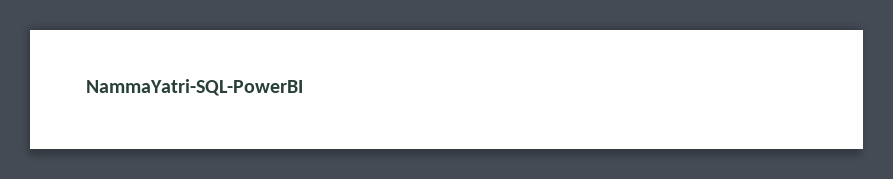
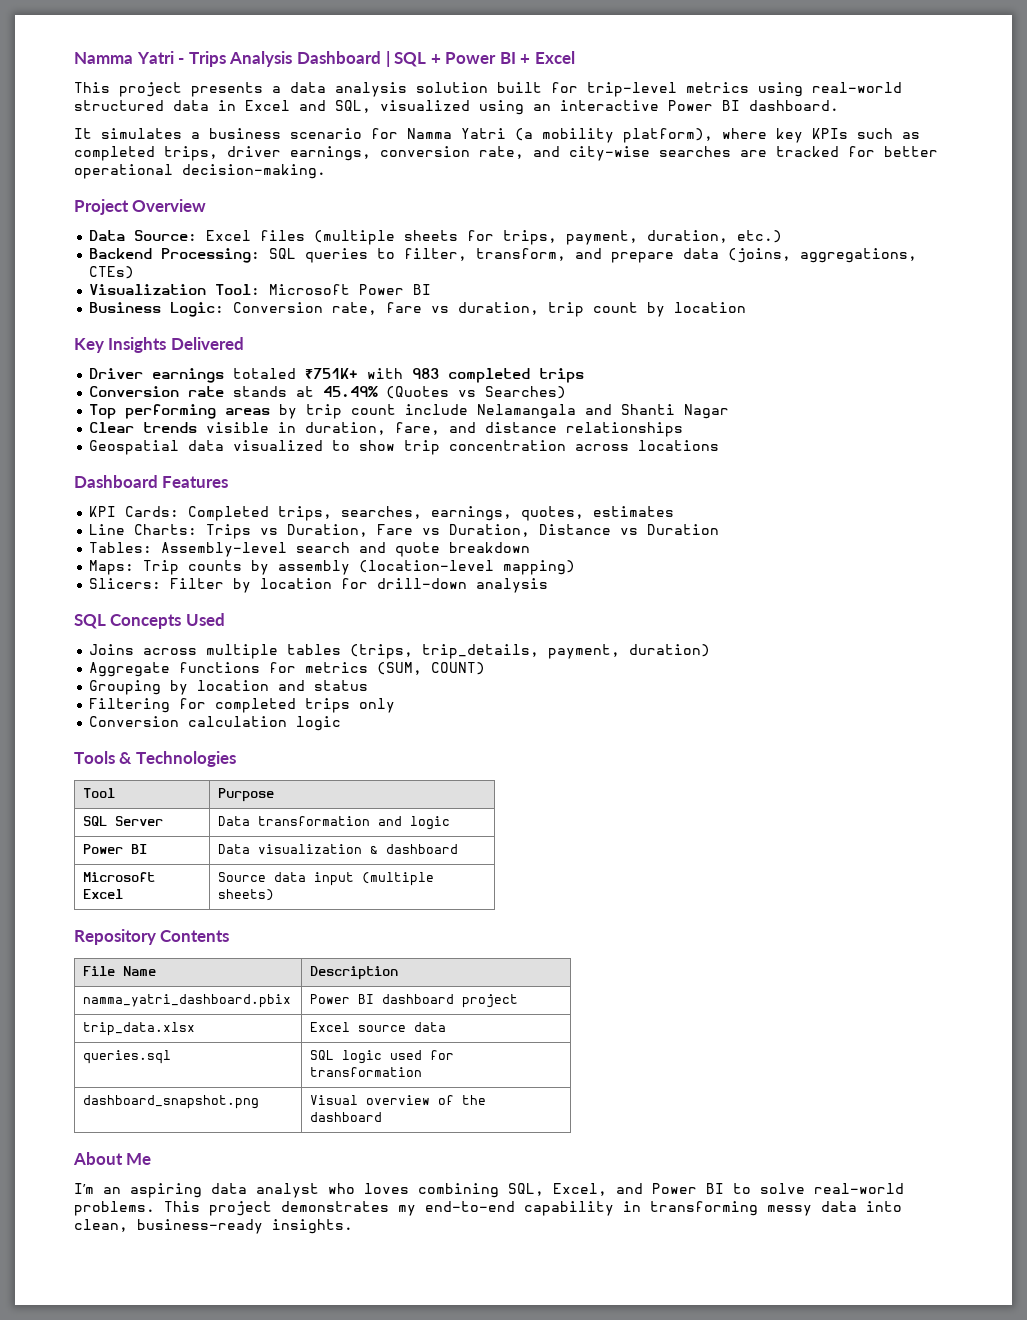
- NammaYatri-SQL-PowerBI
+ Namma Yatri - Trips Analysis Dashboard | SQL + Power BI + Excel
+ This project presents a data analysis solution built for trip-level metrics using real-world structured data in Excel and SQL, visualized using an interactive Power BI dashboard.
+ It simulates a business scenario for Namma Yatri (a mobility platform), where key KPIs such as completed trips, driver earnings, conversion rate, and city-wise searches are tracked for better operational decision-making.
+ Project Overview
+ Data Source: Excel files (multiple sheets for trips, payment, duration, etc.)
+ Backend Processing: SQL queries to filter, transform, and prepare data (joins, aggregations, CTEs)
+ Visualization Tool: Microsoft Power BI
+ Business Logic: Conversion rate, fare vs duration, trip count by location
+ Key Insights Delivered
+ Driver earnings totaled ₹751K+ with 983 completed trips
+ Conversion rate stands at 45.49% (Quotes vs Searches)
+ Top performing areas by trip count include Nelamangala and Shanti Nagar
+ Clear trends visible in duration, fare, and distance relationships
+ Geospatial data visualized to show trip concentration across locations
+ Dashboard Features
+ KPI Cards: Completed trips, searches, earnings, quotes, estimates
+ Line Charts: Trips vs Duration, Fare vs Duration, Distance vs Duration
+ Tables: Assembly-level search and quote breakdown
+ Maps: Trip counts by assembly (location-level mapping)
+ Slicers: Filter by location for drill-down analysis
+ SQL Concepts Used
+ Joins across multiple tables (trips, trip_details, payment, duration)
+ Aggregate functions for metrics (SUM, COUNT)
+ Grouping by location and status
+ Filtering for completed trips only
+ Conversion calculation logic
+ Tools & Technologies
+ Tool | Purpose
+ SQL Server | Data transformation and logic
+ Power BI | Data visualization & dashboard
+ Microsoft Excel | Source data input (multiple sheets)
+ Repository Contents
+ File Name | Description
+ namma_yatri_dashboard.pbix | Power BI dashboard project
+ trip_data.xlsx | Excel source data
+ queries.sql | SQL logic used for transformation
+ dashboard_snapshot.png | Visual overview of the dashboard
+ About Me
+ I’m an aspiring data analyst who loves combining SQL, Excel, and Power BI to solve real-world problems. This project demonstrates my end-to-end capability in transforming messy data into clean, business-ready insights.

